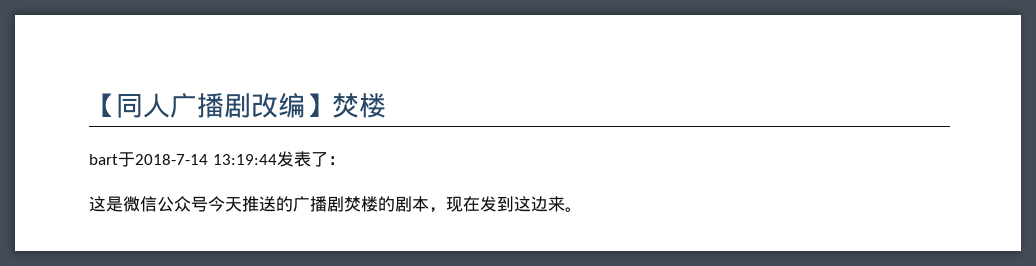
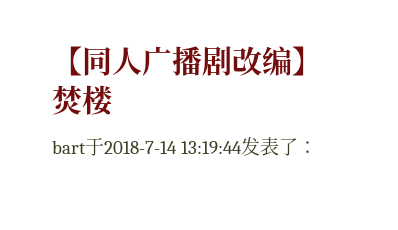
- 这是微信公众号今天推送的广播剧焚楼的剧本，现在发到这边来。

